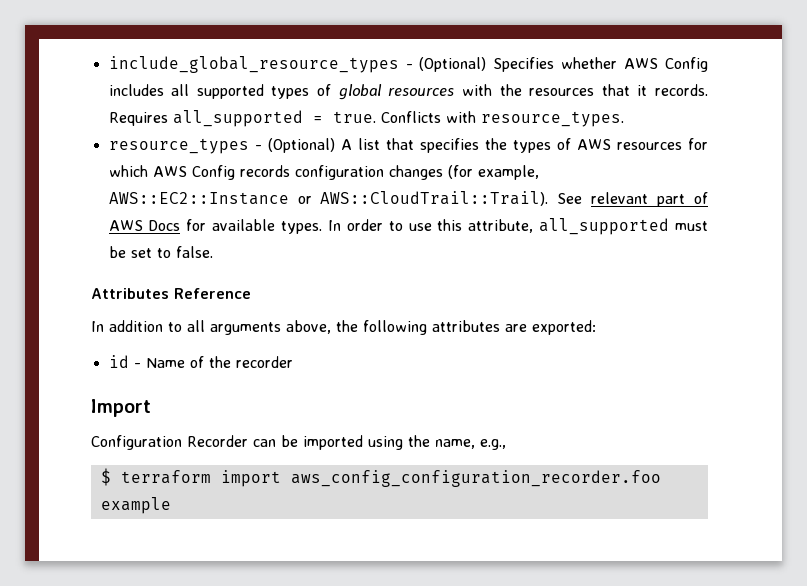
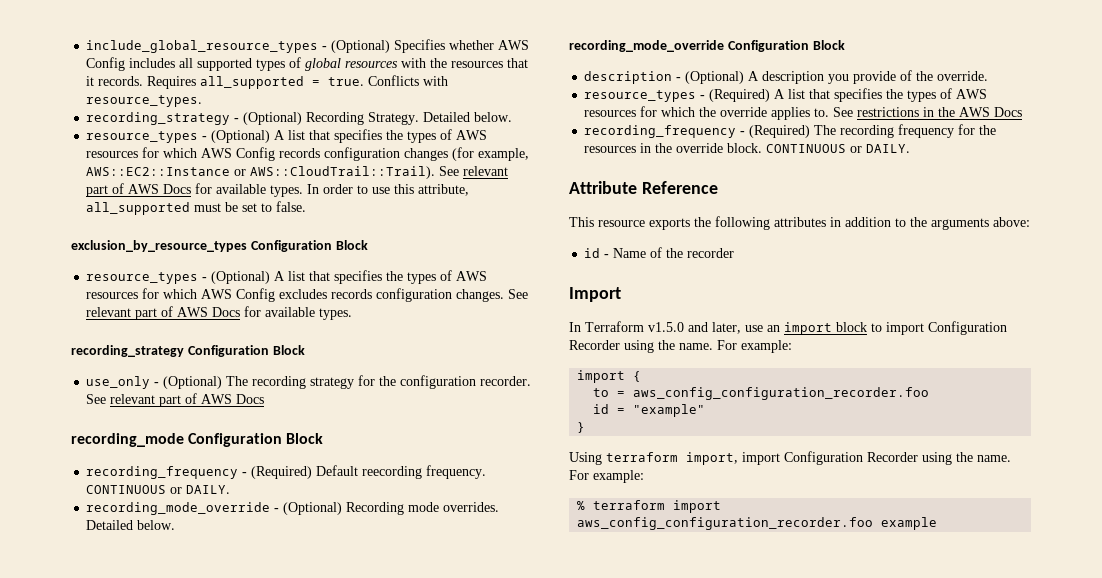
+ recording_strategy - (Optional) Recording Strategy. Detailed below.
- Attributes Reference
- In addition to all arguments above, the following attributes are exported:
+ exclusion_by_resource_types Configuration Block
+ resource_types - (Optional) A list that specifies the types of AWS resources for which AWS Config excludes records configuration changes. See relevant part of AWS Docs for available types.
+ recording_strategy Configuration Block
+ use_only - (Optional) The recording strategy for the configuration recorder. See relevant part of AWS Docs
+ recording_mode Configuration Block
+ recording_frequency - (Required) Default reecording frequency. CONTINUOUS or DAILY.
+ recording_mode_override - (Optional) Recording mode overrides. Detailed below.
+ recording_mode_override Configuration Block
+ description - (Optional) A description you provide of the override.
+ resource_types - (Required) A list that specifies the types of AWS resources for which the override applies to. See restrictions in the AWS Docs
+ recording_frequency - (Required) The recording frequency for the resources in the override block. CONTINUOUS or DAILY.
+ Attribute Reference
+ This resource exports the following attributes in addition to the arguments above:
- Configuration Recorder can be imported using the name, e.g.,
- $ terraform import aws_config_configuration_recorder.foo example
+ In Terraform v1.5.0 and later, use an import block to import Configuration Recorder using the name. For example:
+ import {
+ to = aws_config_configuration_recorder.foo
+ id = "example"
+ }
+ Using terraform import, import Configuration Recorder using the name. For example:
+ % terraform import aws_config_configuration_recorder.foo example

